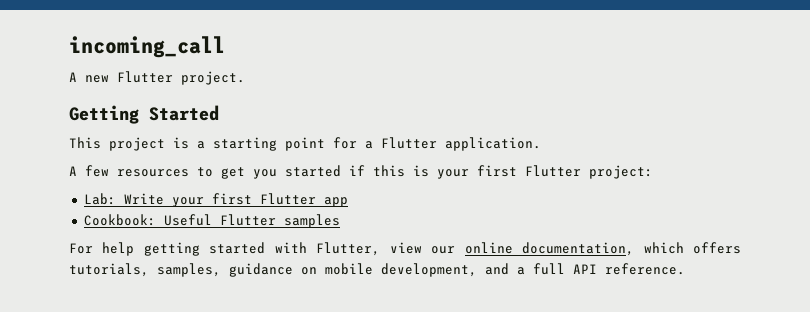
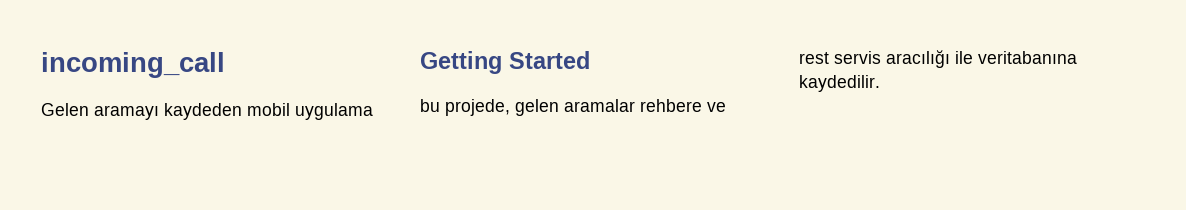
- A new Flutter project.
+ Gelen aramayı kaydeden mobil uygulama
  Getting Started
- This project is a starting point for a Flutter application.
- A few resources to get you started if this is your first Flutter project:
- Lab: Write your first Flutter app
- Cookbook: Useful Flutter samples
- For help getting started with Flutter, view our online documentation, which offers tutorials, samples, guidance on mobile development, and a full API reference.
+ bu projede, gelen aramalar rehbere ve rest servis aracılığı ile veritabanına kaydedilir.

